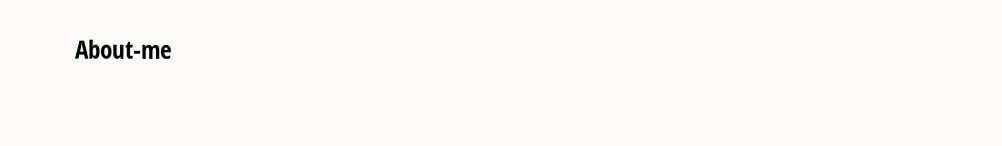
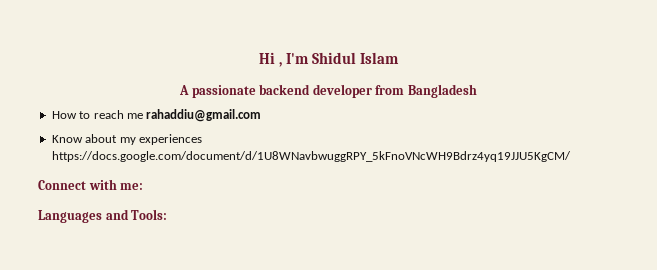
- About-me
+ Hi , I'm Shidul Islam
+ A passionate backend developer from Bangladesh
+ How to reach me rahaddiu@gmail.com
+ Know about my experiences https://docs.google.com/document/d/1U8WNavbwuggRPY_5kFnoVNcWH9Bdrz4yq19JJU5KgCM/
+ Connect with me:
+ Languages and Tools:

